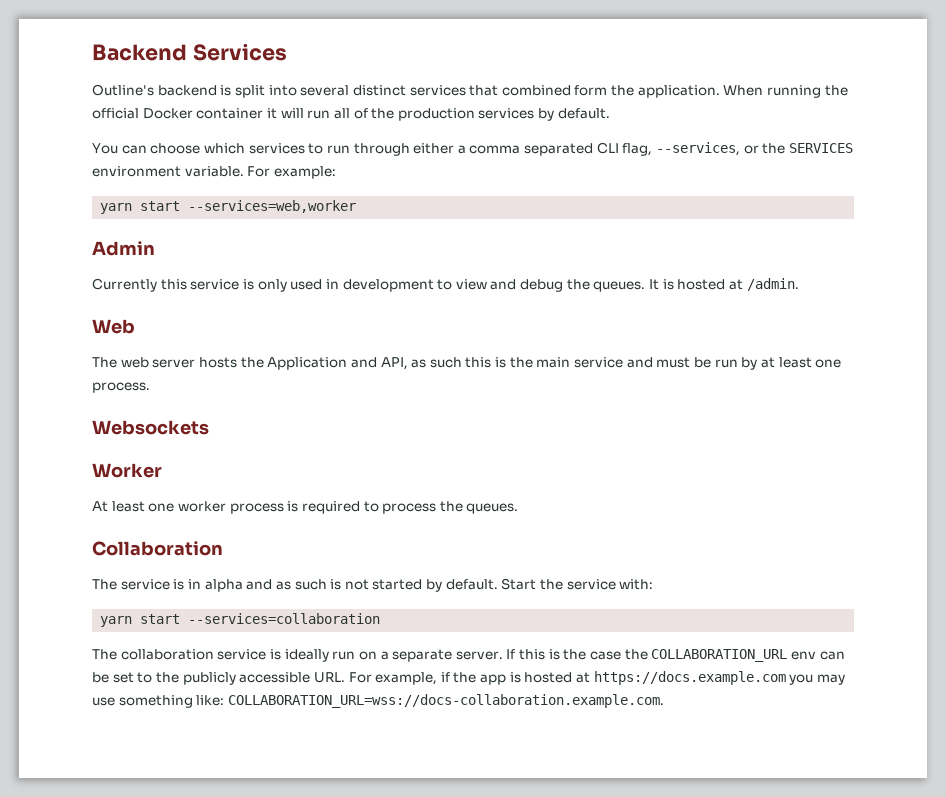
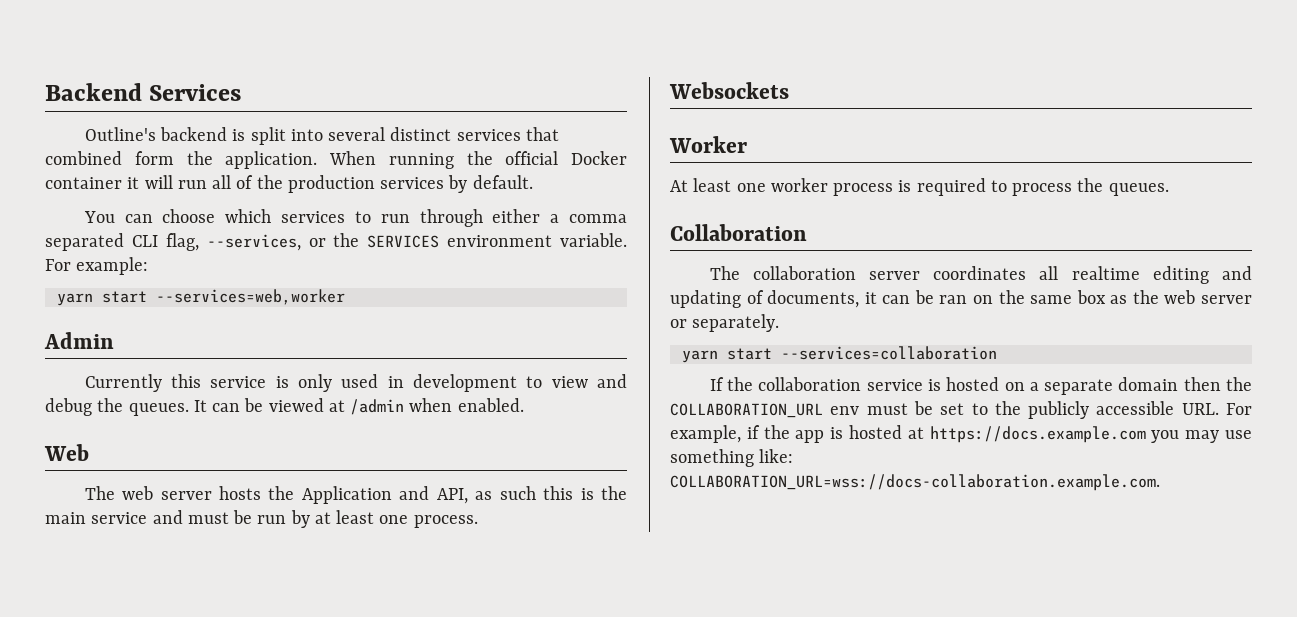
- It is hosted at /admin.
+ It can be viewed at /admin when enabled.
- The service is in alpha and as such is not started by default. Start the service with:
+ The collaboration server coordinates all realtime editing and updating of documents, it can be ran on the same box as the web server or separately.
- The collaboration service is ideally run on a separate server. If this is the case the COLLABORATION_URL env can be set to the publicly accessible URL. For example, if the app is hosted at https://docs.example.com you may use something like: COLLABORATION_URL=wss://docs-collaboration.example.com.
+ If the collaboration service is hosted on a separate domain then the COLLABORATION_URL env must be set to the publicly accessible URL. For example, if the app is hosted at https://docs.example.com you may use something like: COLLABORATION_URL=wss://docs-collaboration.example.com.

